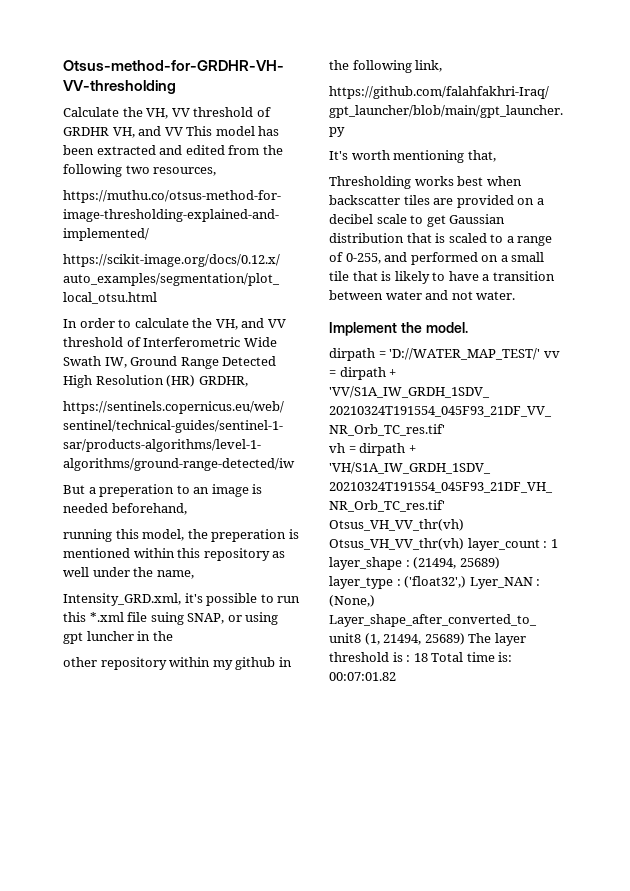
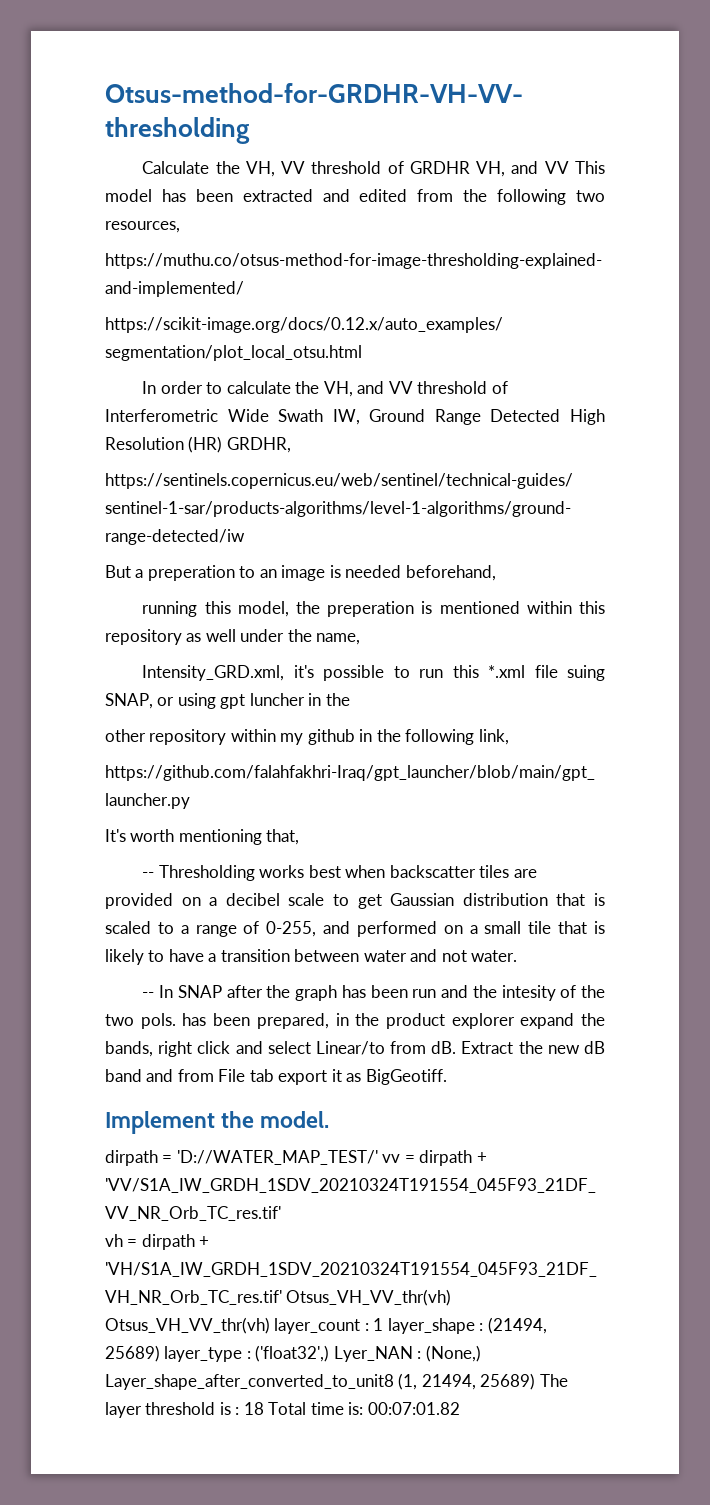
- Thresholding works best when backscatter tiles are provided on a decibel scale to get Gaussian distribution that is scaled to a range of 0-255, and performed on a small tile that is likely to have a transition between water and not water.
+ -- Thresholding works best when backscatter tiles are provided on a decibel scale to get Gaussian distribution that is scaled to a range of 0-255, and performed on a small tile that is likely to have a transition between water and not water.
+ -- In SNAP after the graph has been run and the intesity of the two pols. has been prepared, in the product explorer expand the bands, right click and select Linear/to from dB. Extract the new dB band and from File tab export it as BigGeotiff.

